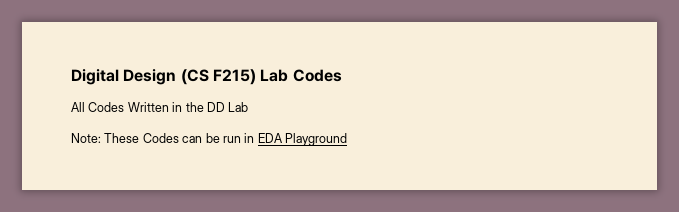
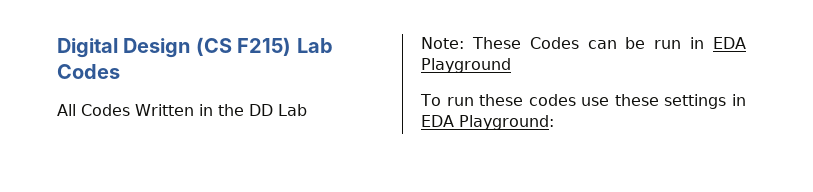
+ To run these codes use these settings in EDA Playground:

